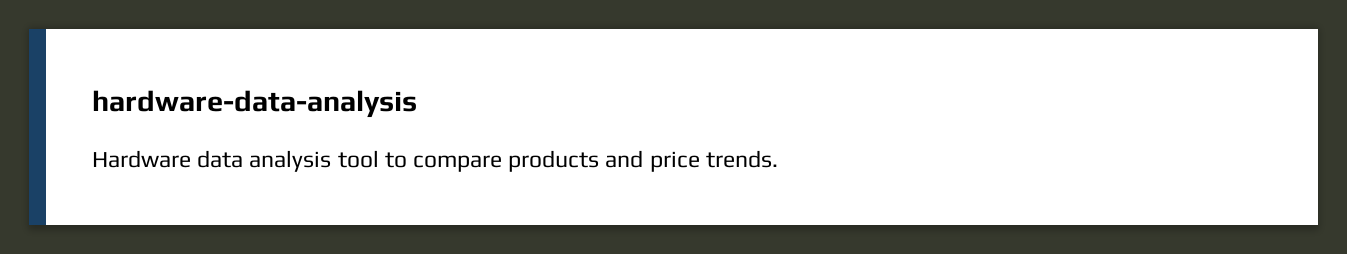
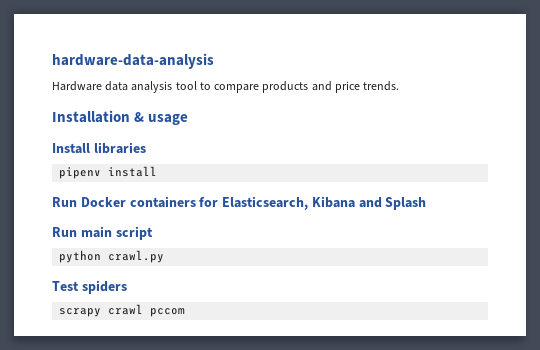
+ Installation & usage
+ Install libraries
+ pipenv install
+ Run Docker containers for Elasticsearch, Kibana and Splash
+ Run main script
+ python crawl.py
+ Test spiders
+ scrapy crawl pccom

